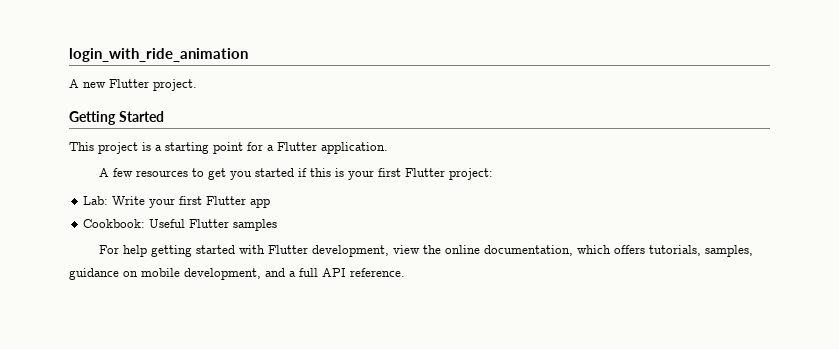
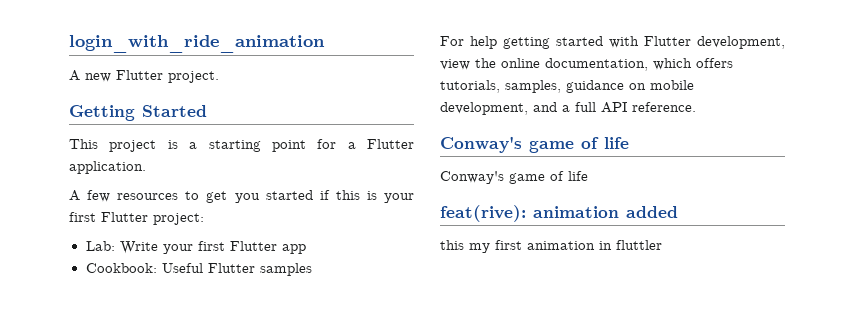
  For help getting started with Flutter development, view the online documentation, which offers tutorials, samples, guidance on mobile development, and a full API reference.
+ Conway's game of life
+ Conway's game of life
+ feat(rive): animation added
+ this my first animation in fluttler

